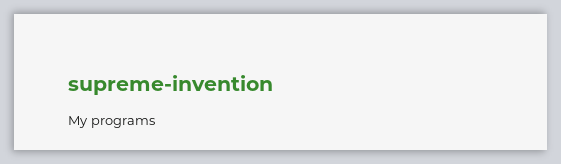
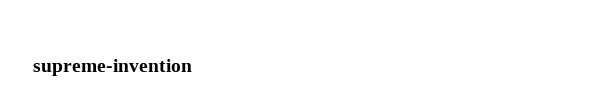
- My programs

